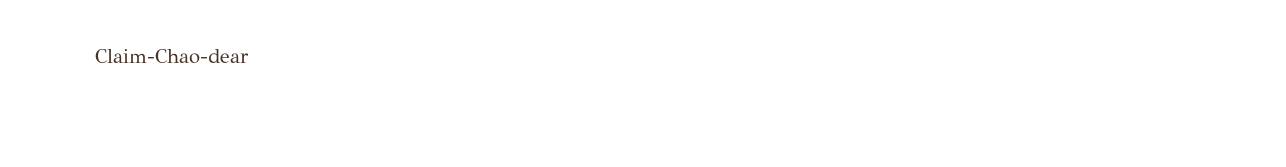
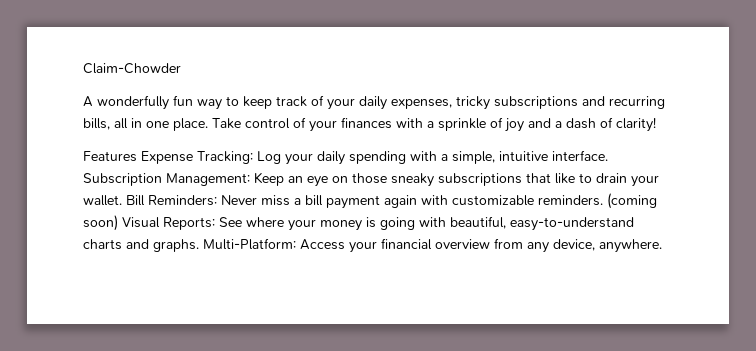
- Claim-Chao-dear
+ Claim-Chowder
+ A wonderfully fun way to keep track of your daily expenses, tricky subscriptions and recurring bills, all in one place. Take control of your finances with a sprinkle of joy and a dash of clarity!
+ Features Expense Tracking: Log your daily spending with a simple, intuitive interface. Subscription Management: Keep an eye on those sneaky subscriptions that like to drain your wallet. Bill Reminders: Never miss a bill payment again with customizable reminders. (coming soon) Visual Reports: See where your money is going with beautiful, easy-to-understand charts and graphs. Multi-Platform: Access your financial overview from any device, anywhere.

